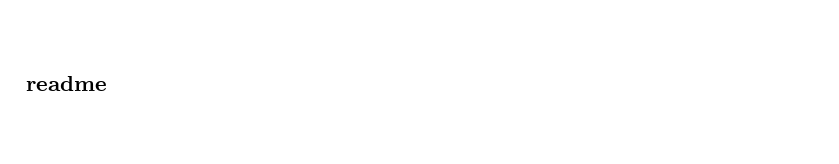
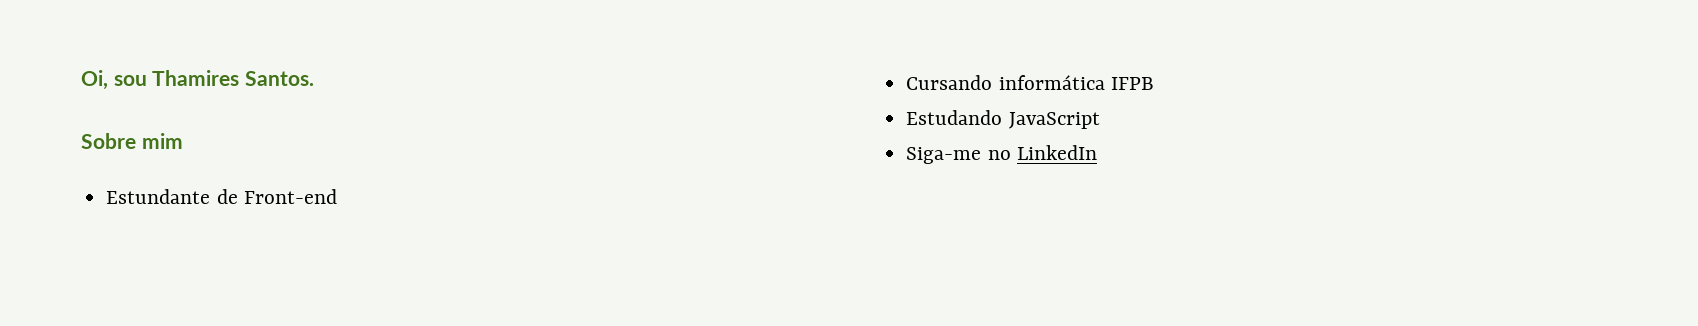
- readme
+ Oi, sou Thamires Santos.
+ Sobre mim
+ Estundante de Front-end
+ Cursando informática IFPB
+ Estudando JavaScript
+ Siga-me no LinkedIn

